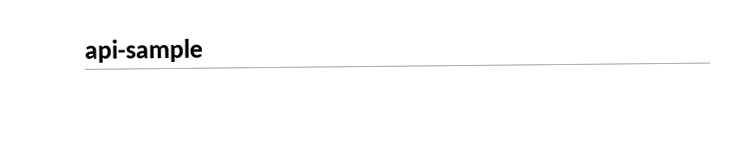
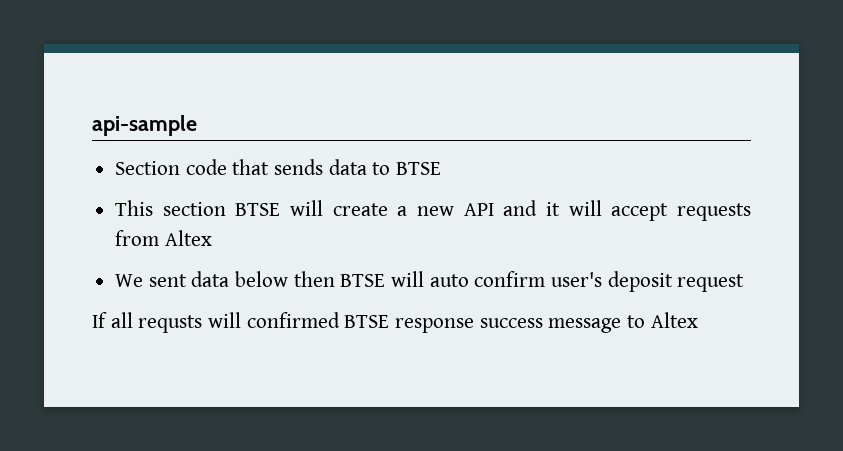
+ Section code that sends data to BTSE
+ This section BTSE will create a new API and it will accept requests from Altex
+ We sent data below then BTSE will auto confirm user's deposit request
+ If all requsts will confirmed BTSE response success message to Altex

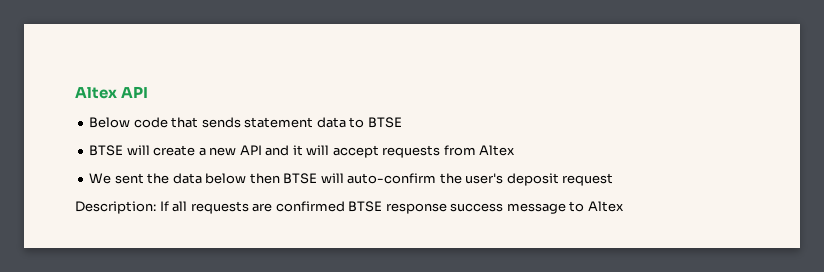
- api-sample
- Section code that sends data to BTSE
+ Altex API
+ Below code that sends statement data to BTSE
- This section BTSE will create a new API and it will accept requests from Altex
+ BTSE will create a new API and it will accept requests from Altex
- We sent data below then BTSE will auto confirm user's deposit request
+ We sent the data below then BTSE will auto-confirm the user's deposit request
- If all requsts will confirmed BTSE response success message to Altex
+ Description: If all requests are confirmed BTSE response success message to Altex

